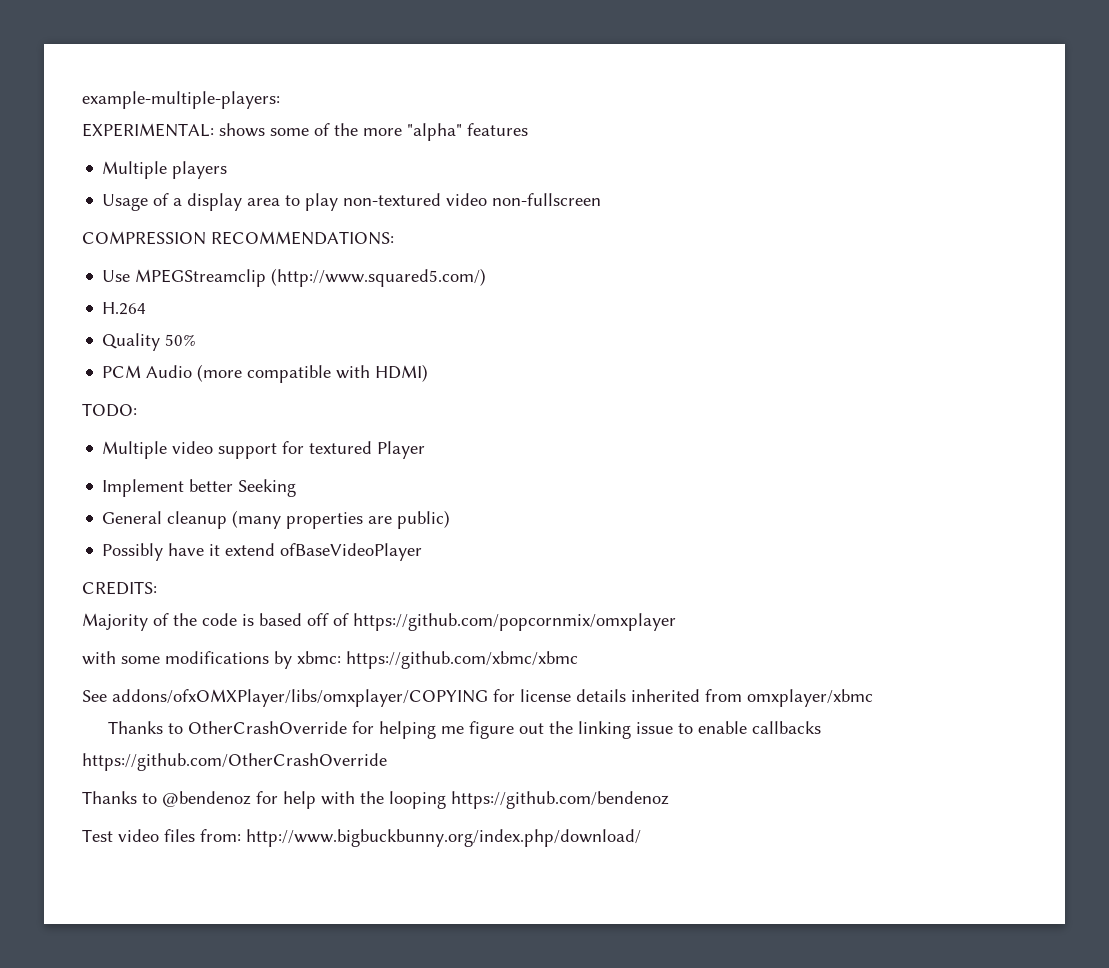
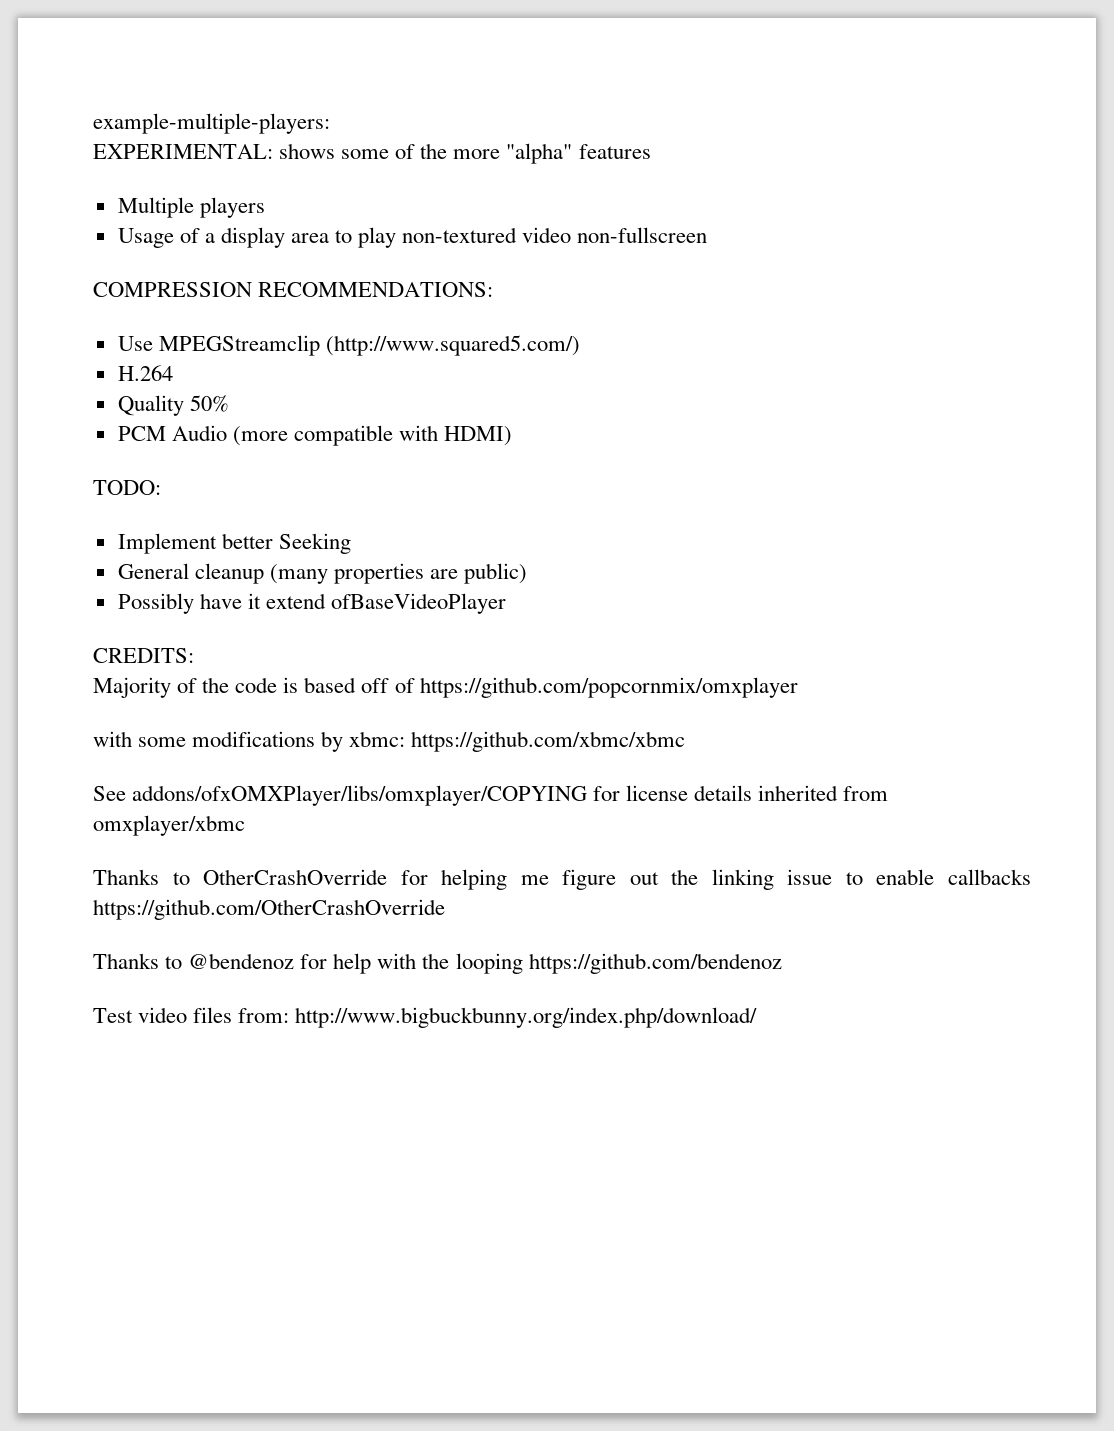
- Multiple video support for textured Player

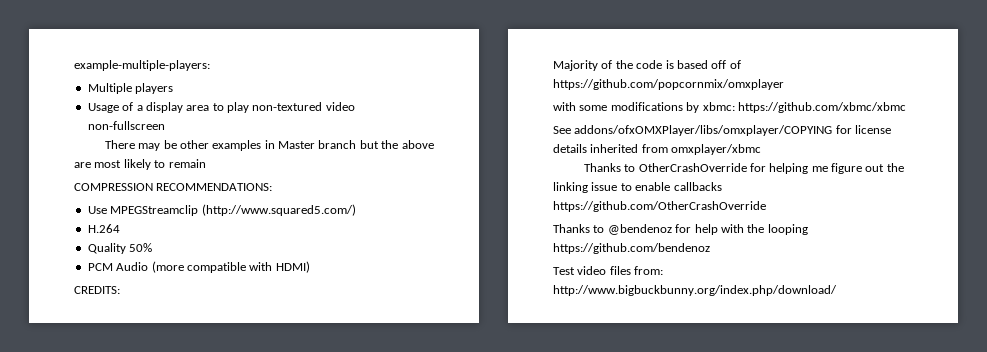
- EXPERIMENTAL: shows some of the more "alpha" features
+ There may be other examples in Master branch but the above are most likely to remain
- TODO:
- Implement better Seeking
- General cleanup (many properties are public)
- Possibly have it extend ofBaseVideoPlayer

